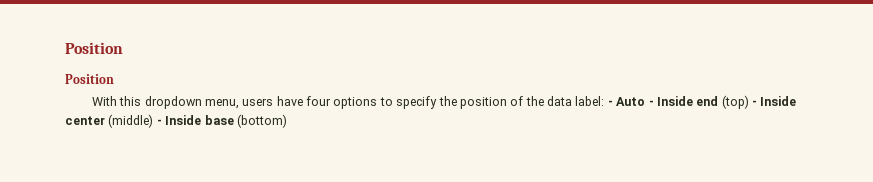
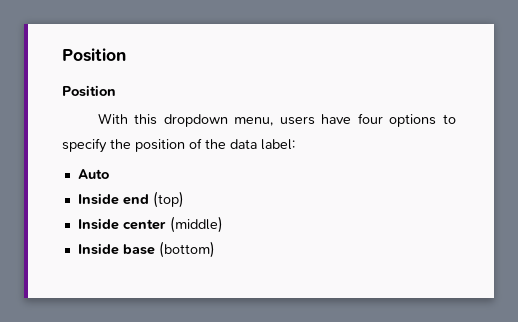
- With this dropdown menu, users have four options to specify the position of the data label: - Auto - Inside end (top) - Inside center (middle) - Inside base (bottom)
+ With this dropdown menu, users have four options to specify the position of the data label:
+ Auto
+ Inside end (top)
+ Inside center (middle)
+ Inside base (bottom)

